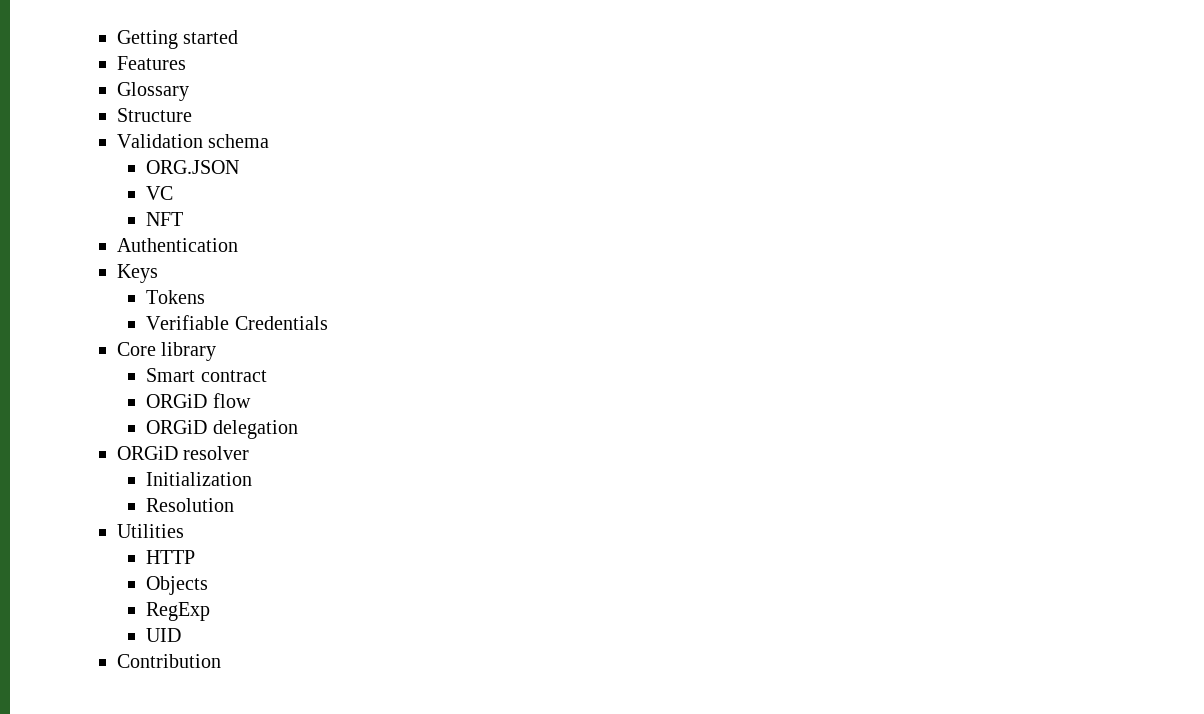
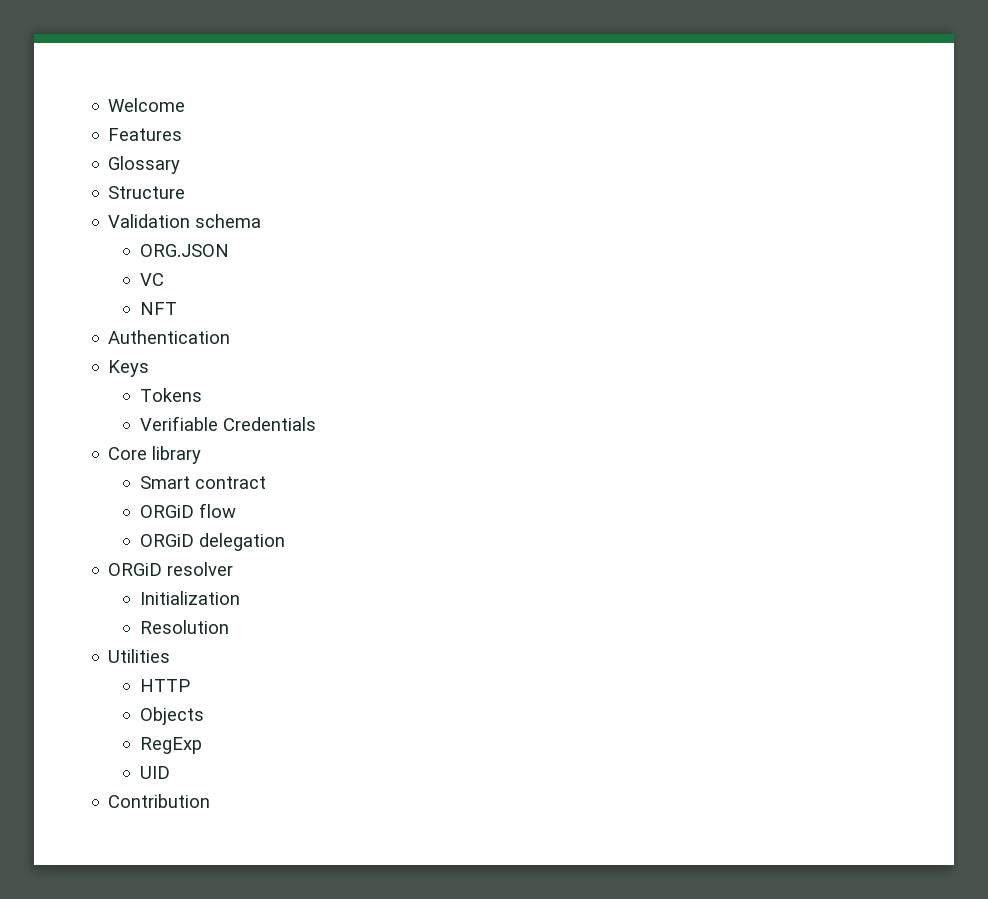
- Getting started
+ Welcome

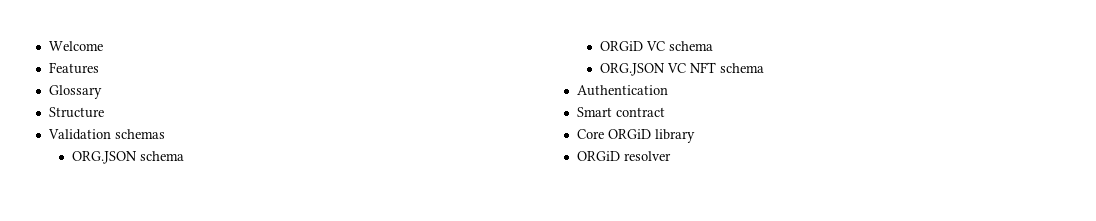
- Validation schema
+ Validation schemas
+ ORG.JSON schema
+ ORGiD VC schema
- ORG.JSON
- VC
- NFT
+ ORG.JSON VC NFT schema
- Keys
- Tokens
- Verifiable Credentials
- Core library
  Smart contract
- ORGiD flow
- ORGiD delegation
+ Core ORGiD library
  ORGiD resolver
- Initialization
- Resolution
- Utilities
- HTTP
- Objects
- RegExp
- UID
- Contribution

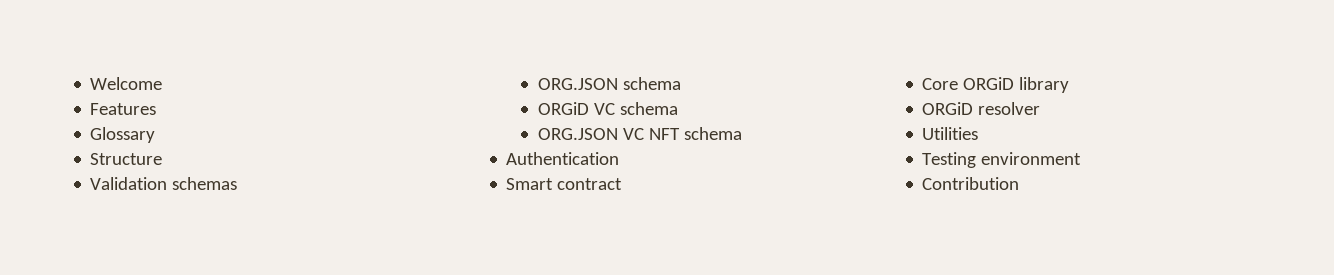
+ Utilities
+ Testing environment
+ Contribution

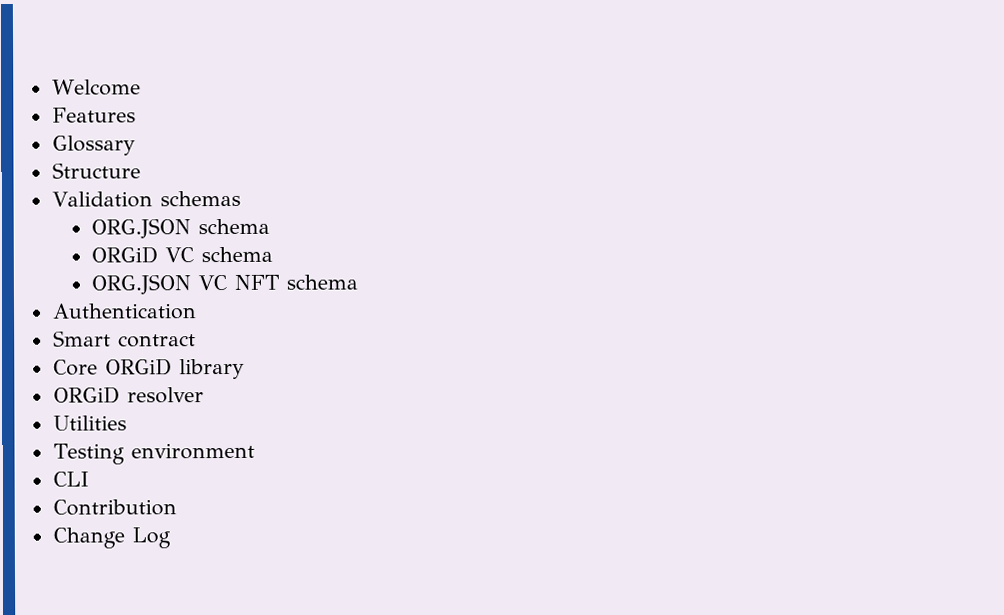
+ CLI
+ Change Log

